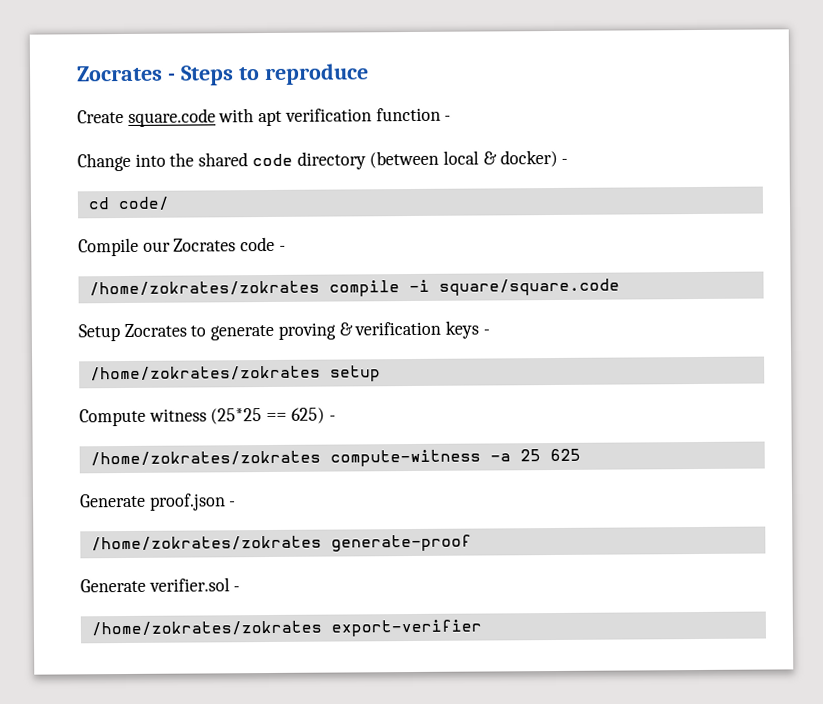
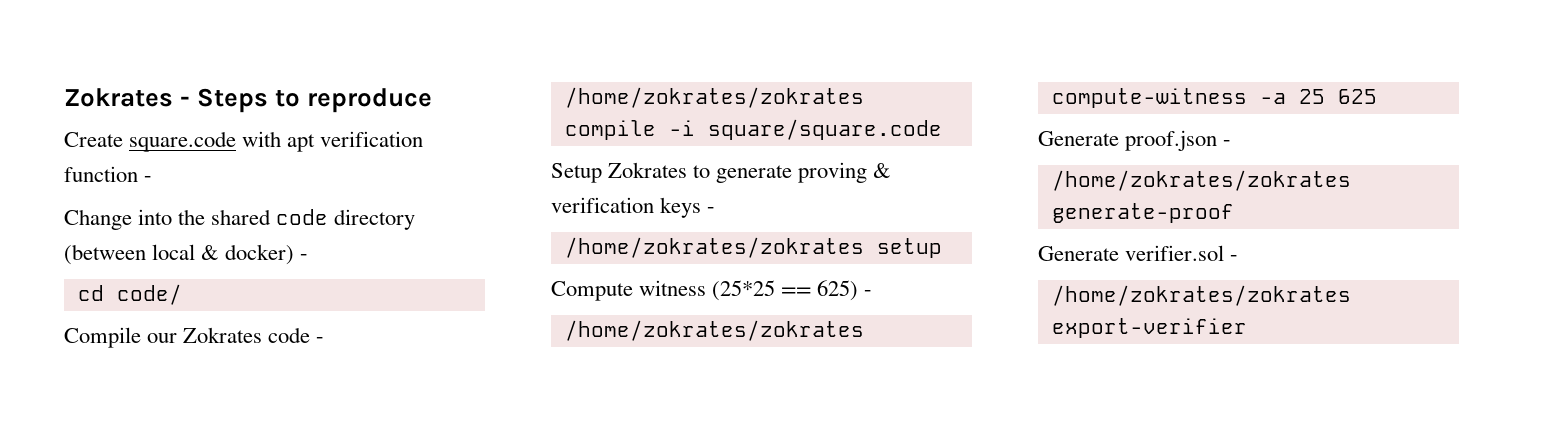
- Zocrates - Steps to reproduce
+ Zokrates - Steps to reproduce
- Compile our Zocrates code -
+ Compile our Zokrates code -
- Setup Zocrates to generate proving & verification keys -
+ Setup Zokrates to generate proving & verification keys -

